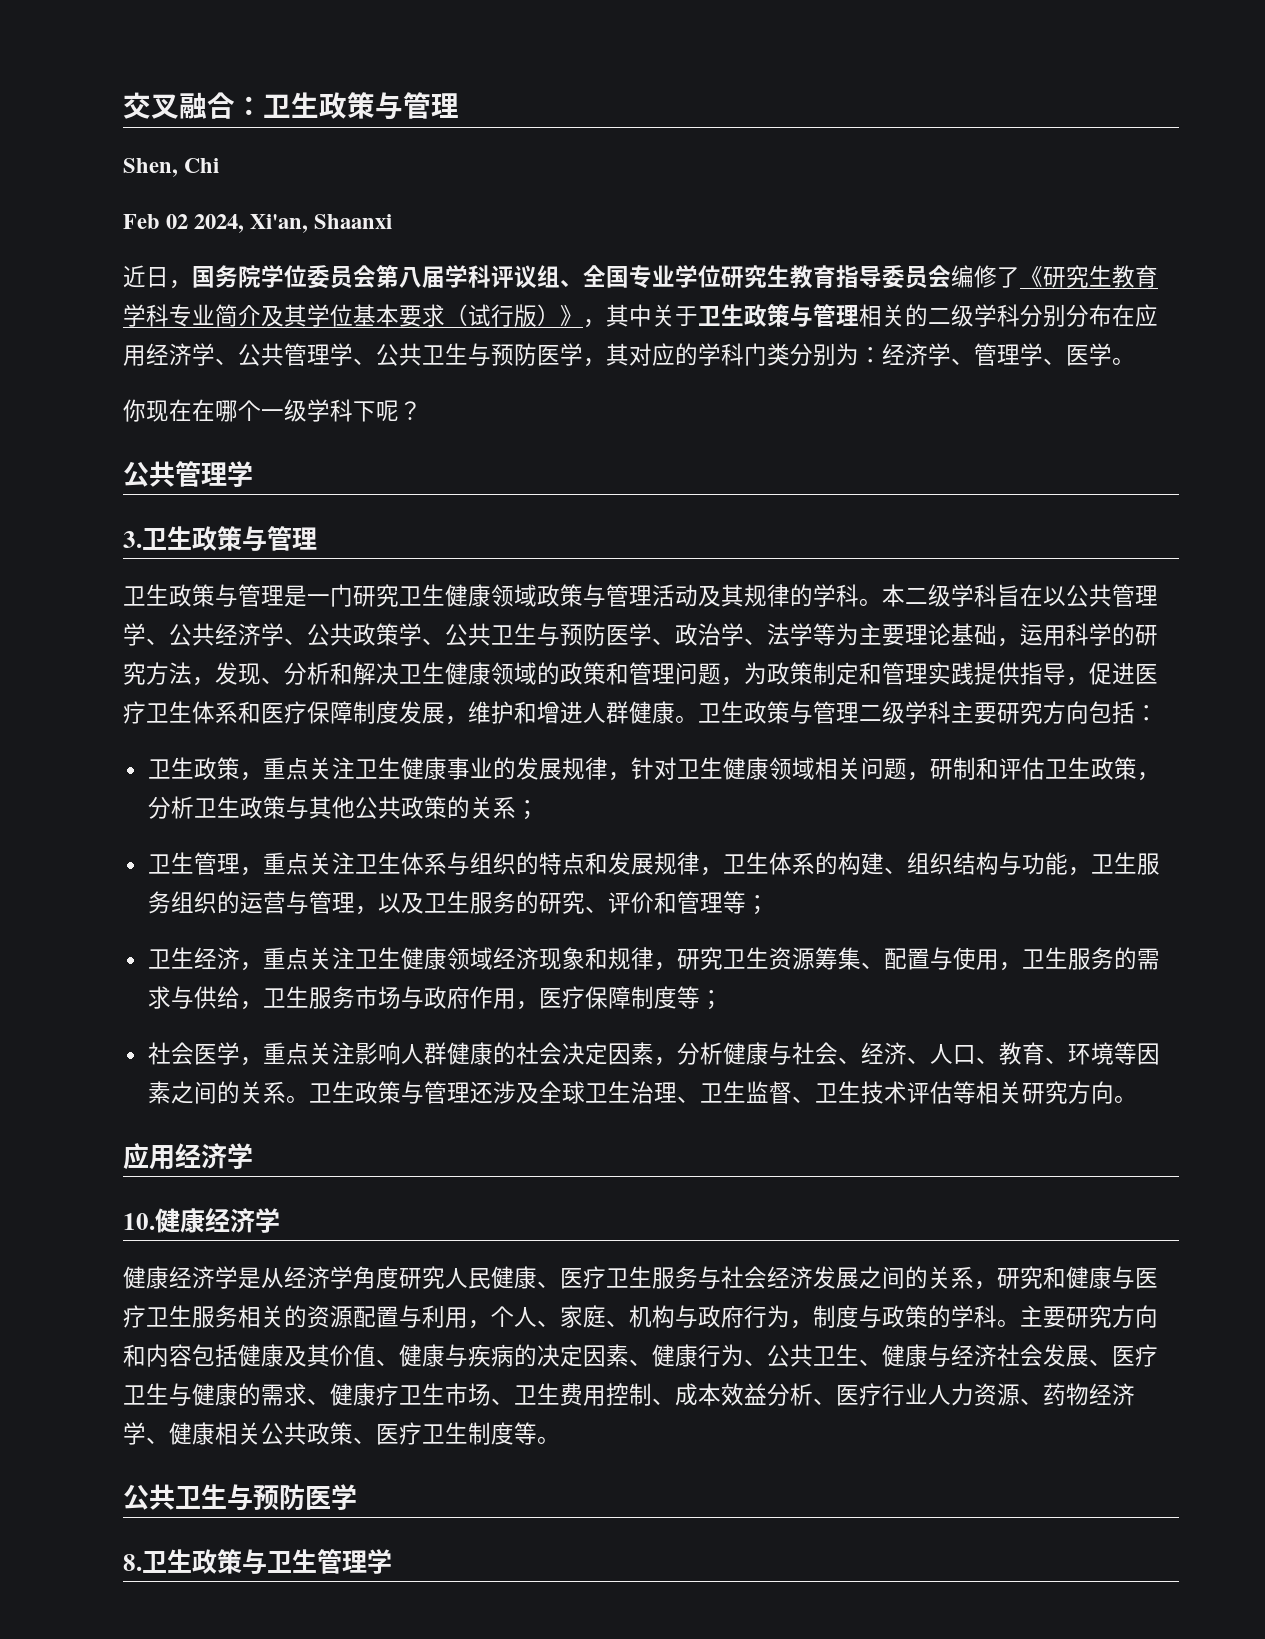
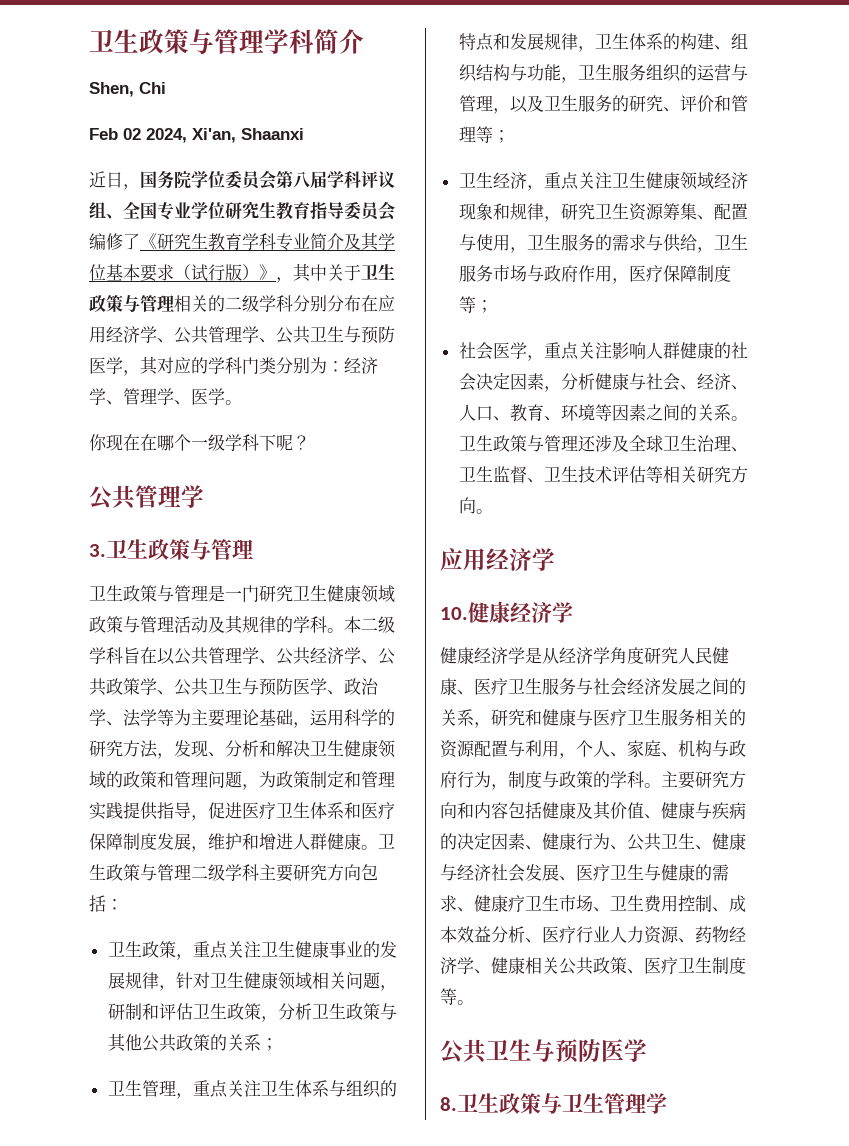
- 交叉融合：卫生政策与管理
+ 卫生政策与管理学科简介

